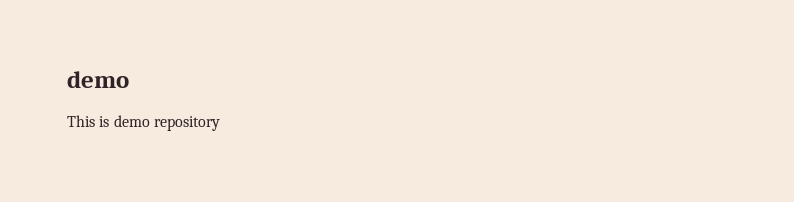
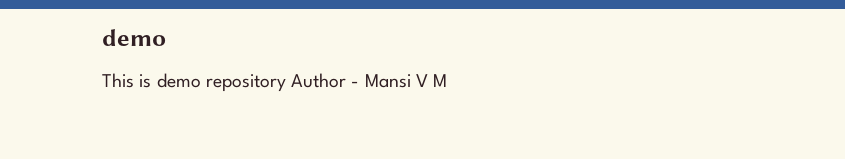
- This is demo repository
+ This is demo repository Author - Mansi V M

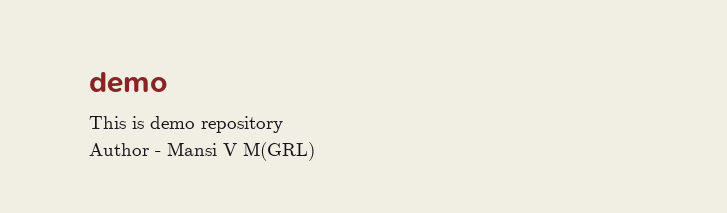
- This is demo repository Author - Mansi V M
+ This is demo repository
+ Author - Mansi V M(GRL)

